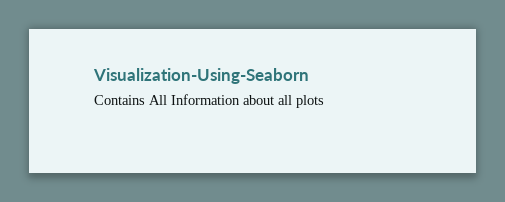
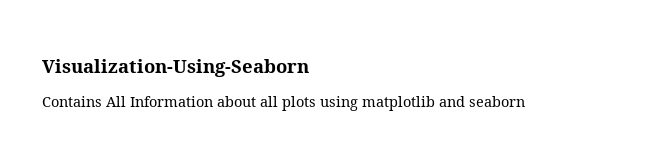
- Contains All Information about all plots
+ Contains All Information about all plots using matplotlib and seaborn

